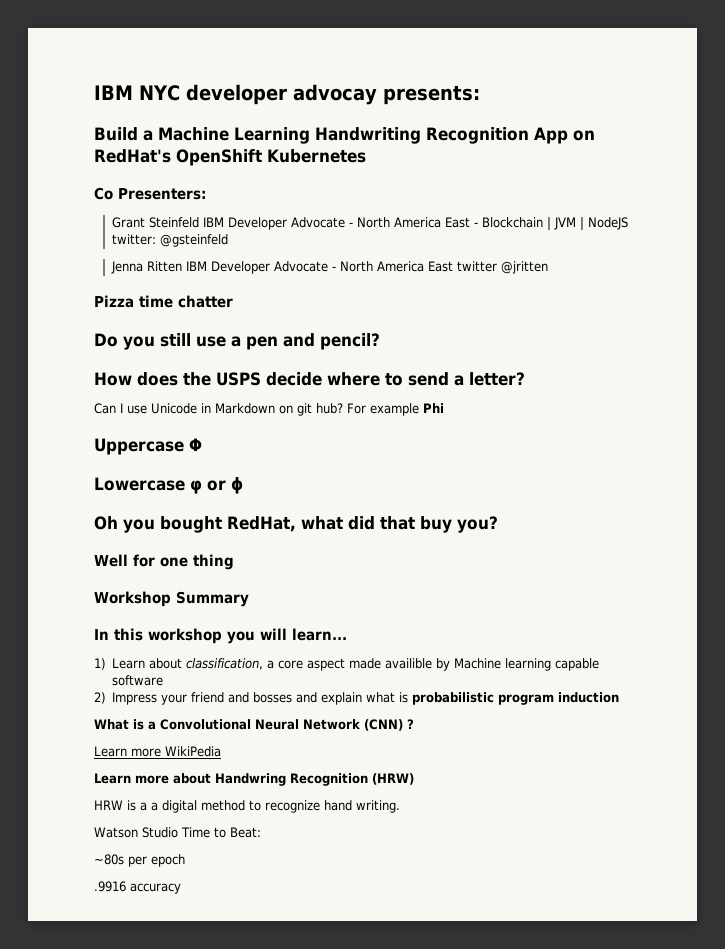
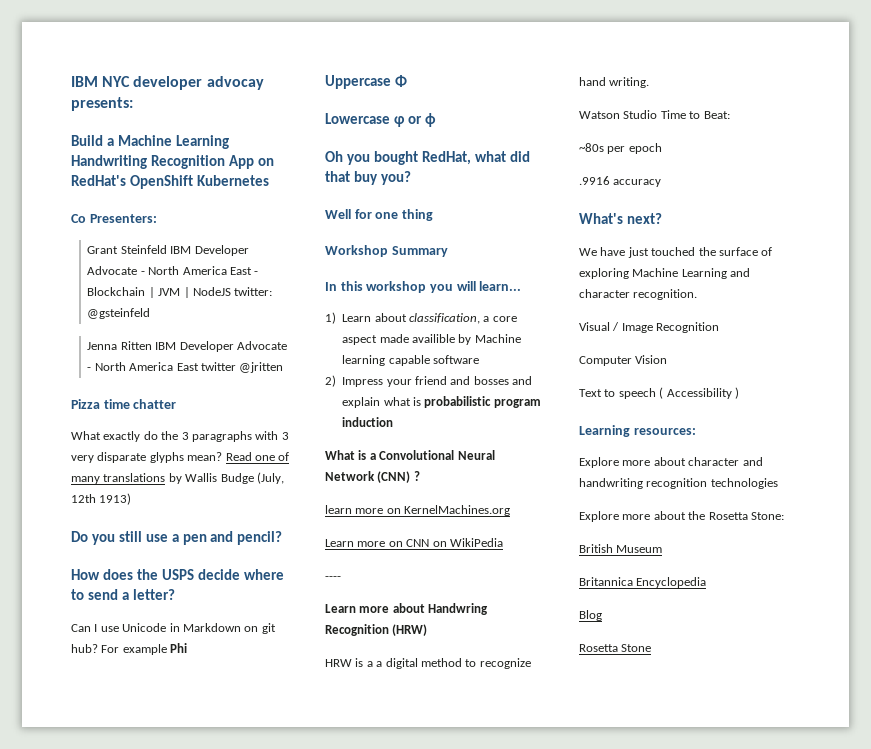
+ What exactly do the 3 paragraphs with 3 very disparate glyphs mean? Read one of many translations by Wallis Budge (July, 12th 1913)
- Learn more WikiPedia
+ learn more on KernelMachines.org
+ Learn more on CNN on WikiPedia
+ ----
+ What's next?
+ We have just touched the surface of exploring Machine Learning and character recognition.
+ Visual / Image Recognition
+ Computer Vision
+ Text to speech ( Accessibility )
+ Learning resources:
+ Explore more about character and handwriting recognition technologies
+ Explore more about the Rosetta Stone:
+ British Museum
+ Britannica Encyclopedia
+ Blog
+ Rosetta Stone

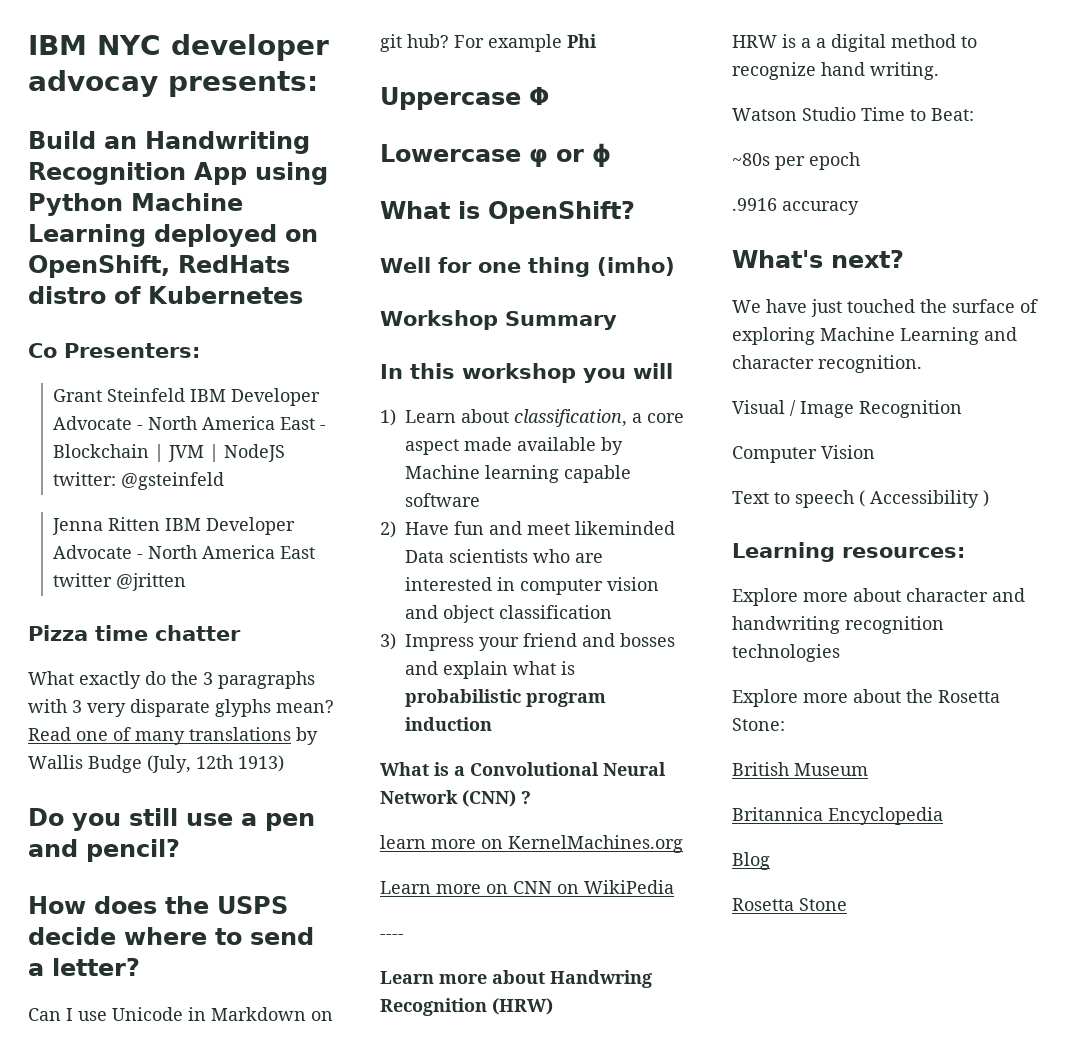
- Build a Machine Learning Handwriting Recognition App on RedHat's OpenShift Kubernetes
+ Build an Handwriting Recognition App using Python Machine Learning deployed on OpenShift, RedHats distro of Kubernetes
- Oh you bought RedHat, what did that buy you?
+ What is OpenShift?
- Well for one thing
+ Well for one thing (imho)
- In this workshop you will learn...
+ In this workshop you will
- 1) Learn about classification, a core aspect made availible by Machine learning capable software
+ 1) Learn about classification, a core aspect made available by Machine learning capable software
- 2) Impress your friend and bosses and explain what is probabilistic program induction
+ 2) Have fun and meet likeminded Data scientists who are interested in computer vision and object classification
+ 3) Impress your friend and bosses and explain what is probabilistic program induction

